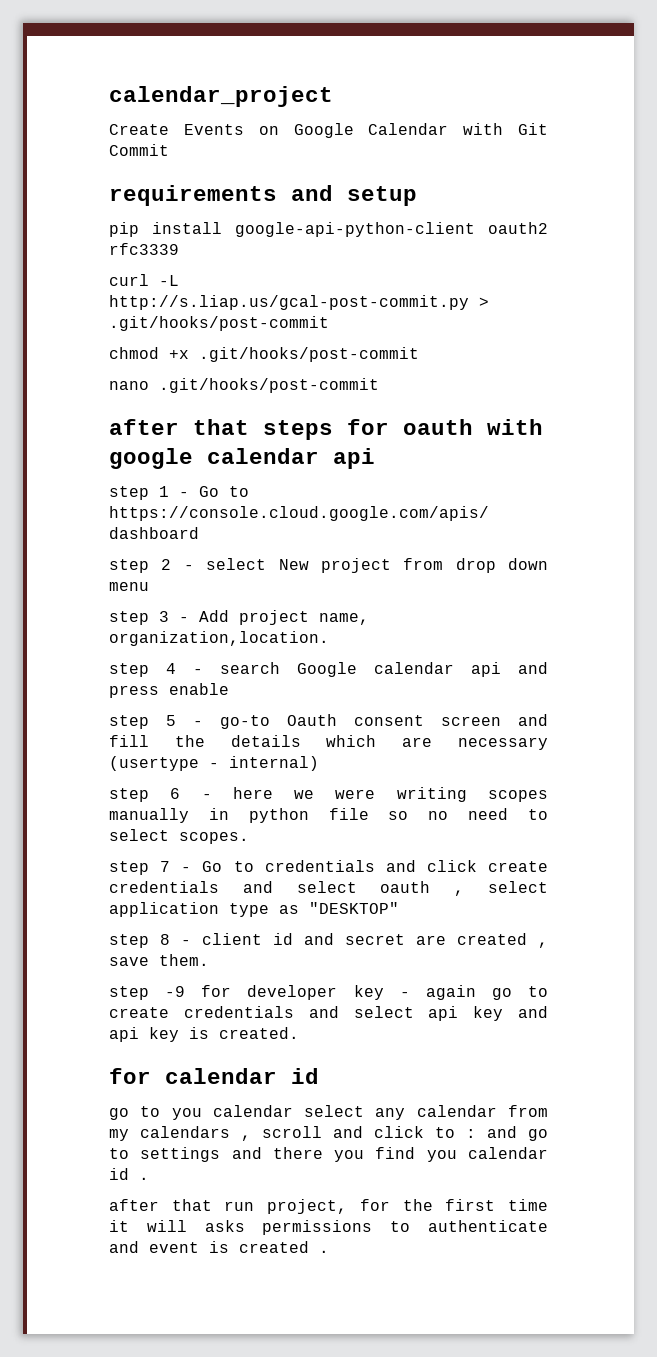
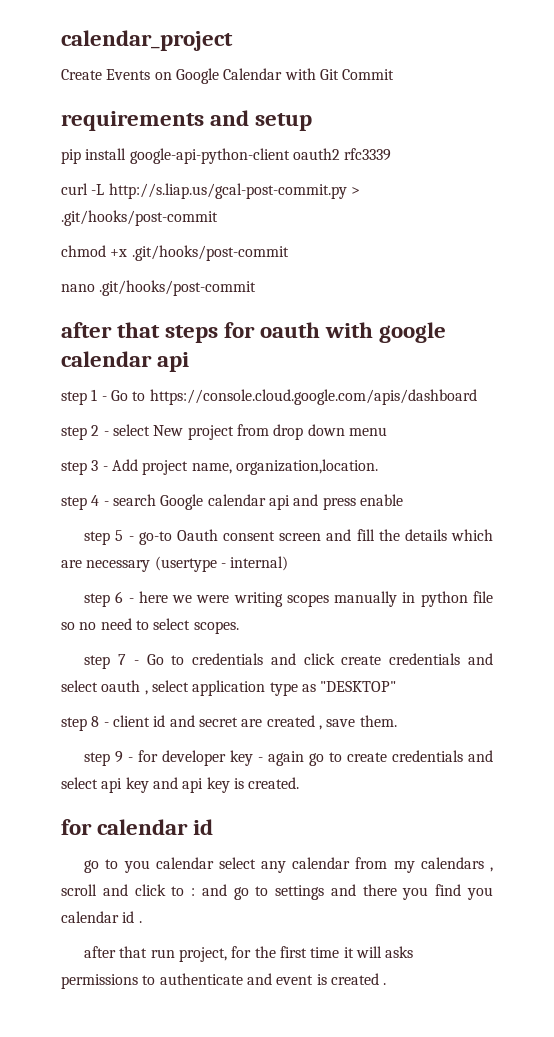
- step -9 for developer key - again go to create credentials and select api key and api key is created.
+ step 9 - for developer key - again go to create credentials and select api key and api key is created.

